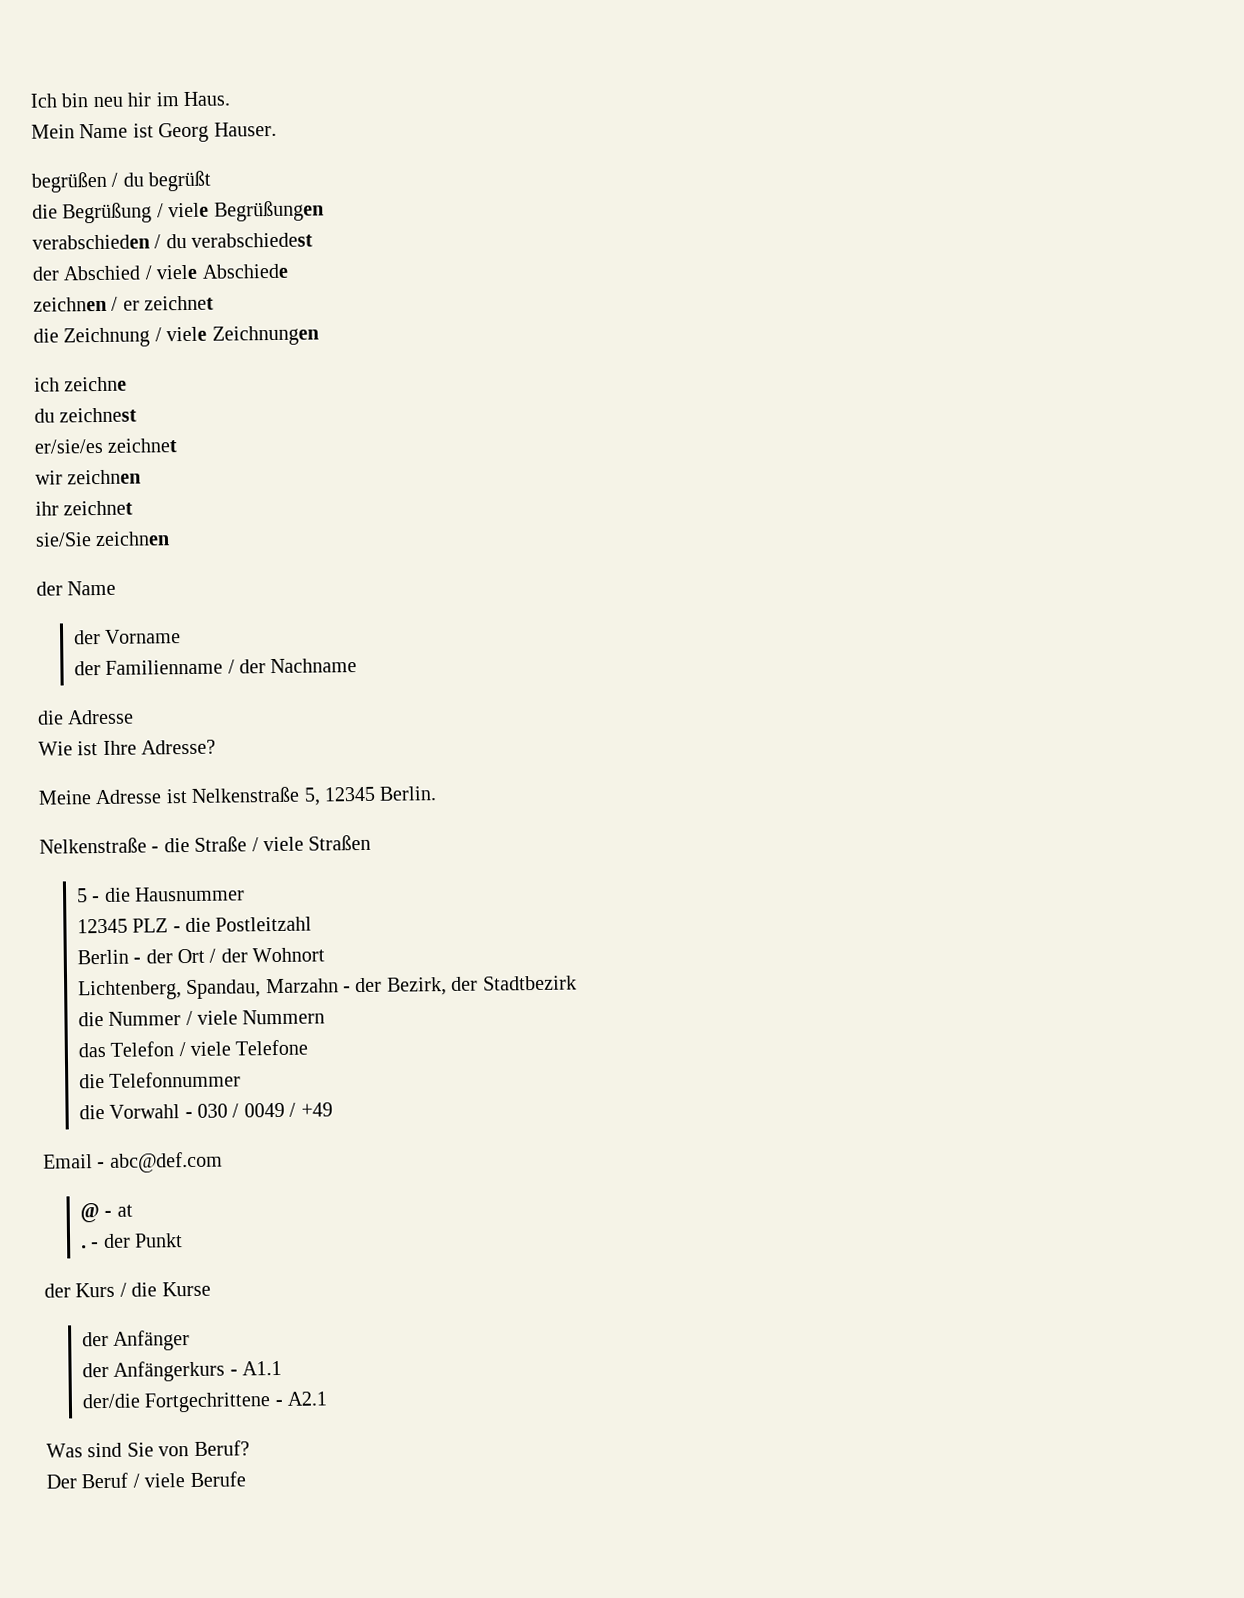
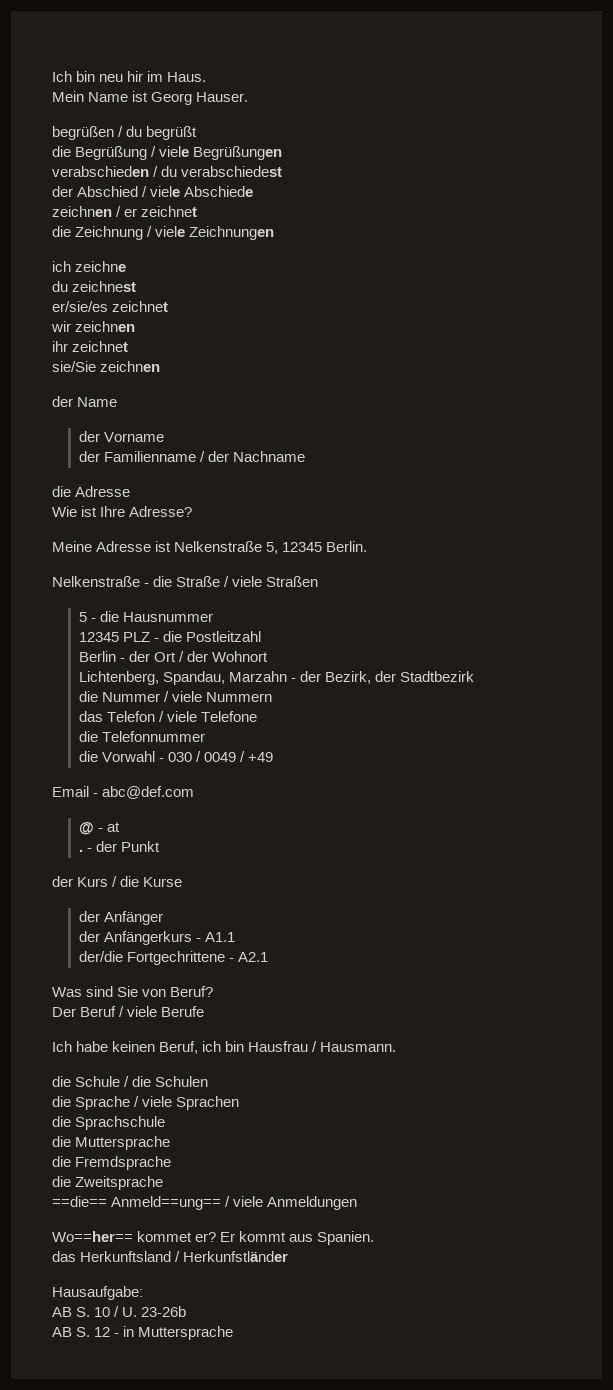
+ Ich habe keinen Beruf, ich bin Hausfrau / Hausmann.
+ die Schule / die Schulen
+ die Sprache / viele Sprachen
+ die Sprachschule
+ die Muttersprache
+ die Fremdsprache
+ die Zweitsprache
+ ==die== Anmeld==ung== / viele Anmeldungen
+ Wo==her== kommet er? Er kommt aus Spanien.
+ das Herkunftsland / Herkunfstländer
+ Hausaufgabe:
+ AB S. 10 / U. 23-26b
+ AB S. 12 - in Muttersprache

